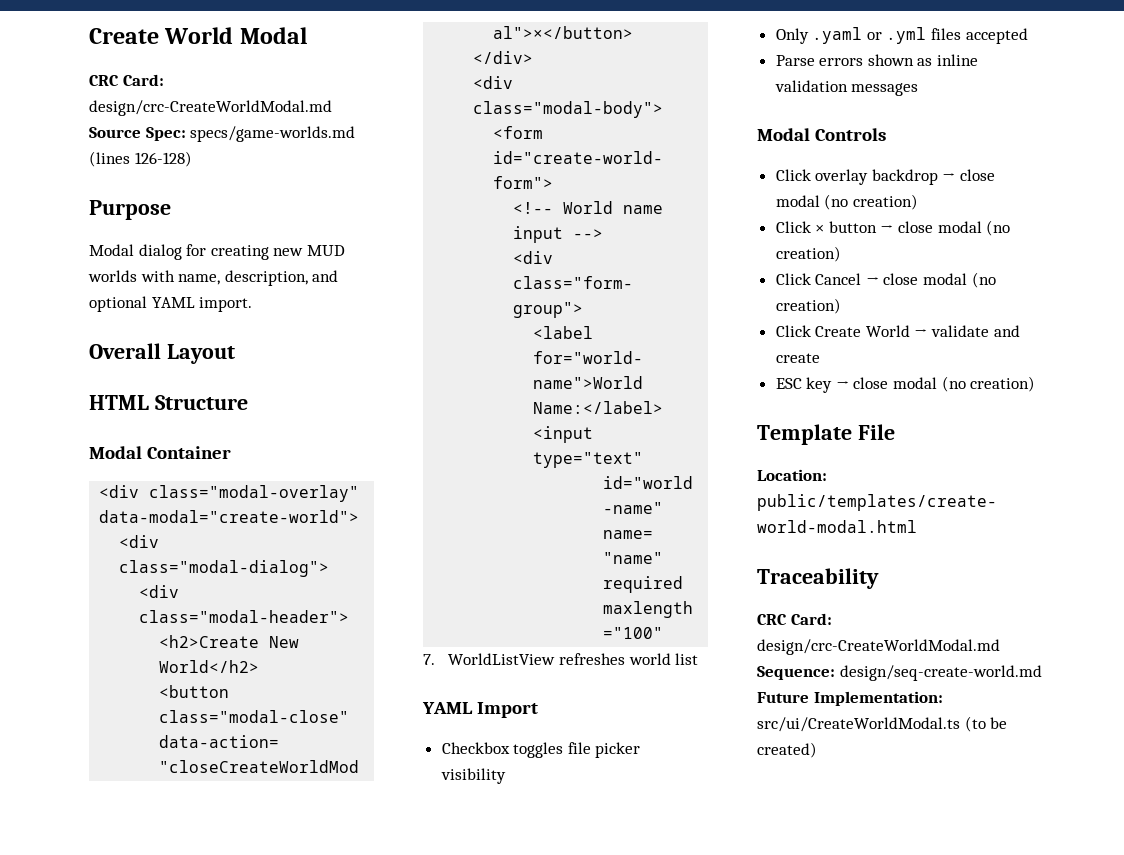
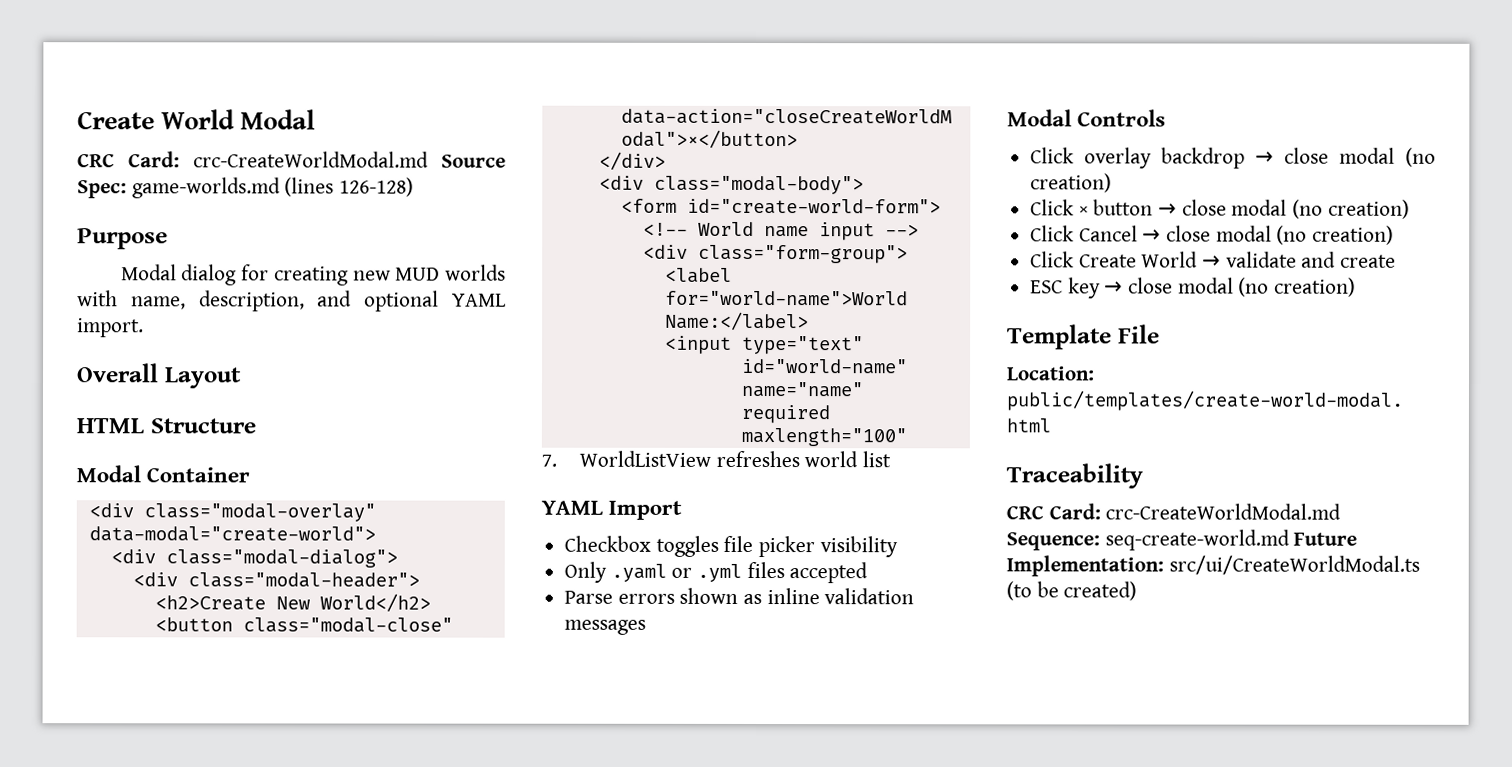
- CRC Card: design/crc-CreateWorldModal.md Source Spec: specs/game-worlds.md (lines 126-128)
+ CRC Card: crc-CreateWorldModal.md Source Spec: game-worlds.md (lines 126-128)
- CRC Card: design/crc-CreateWorldModal.md Sequence: design/seq-create-world.md Future Implementation: src/ui/CreateWorldModal.ts (to be created)
+ CRC Card: crc-CreateWorldModal.md Sequence: seq-create-world.md Future Implementation: src/ui/CreateWorldModal.ts (to be created)

